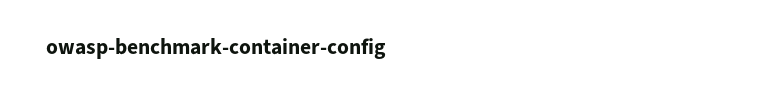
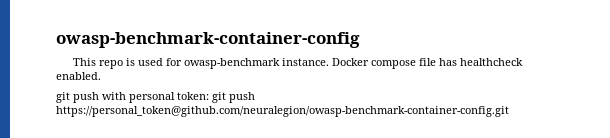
+ This repo is used for owasp-benchmark instance. Docker compose file has healthcheck enabled.
+ git push with personal token: git push https://personal_token@github.com/neuralegion/owasp-benchmark-container-config.git

